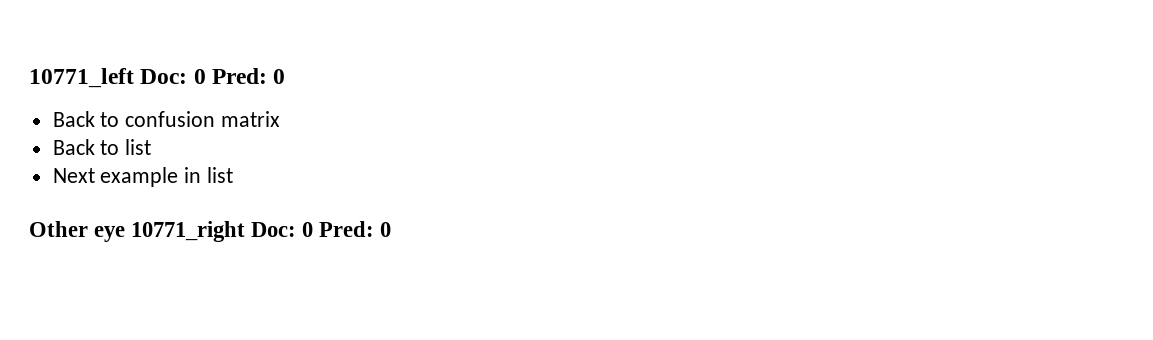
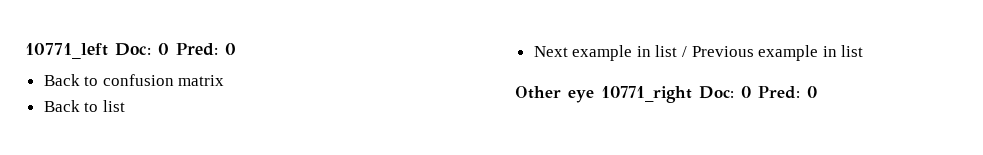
- Next example in list
+ Next example in list / Previous example in list

